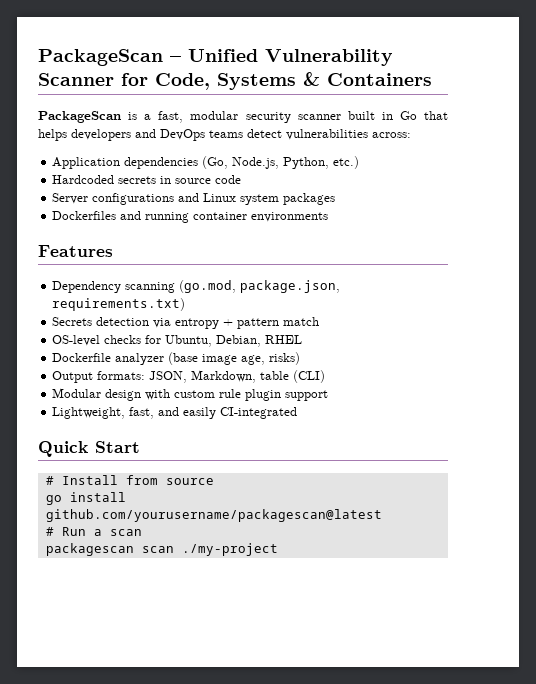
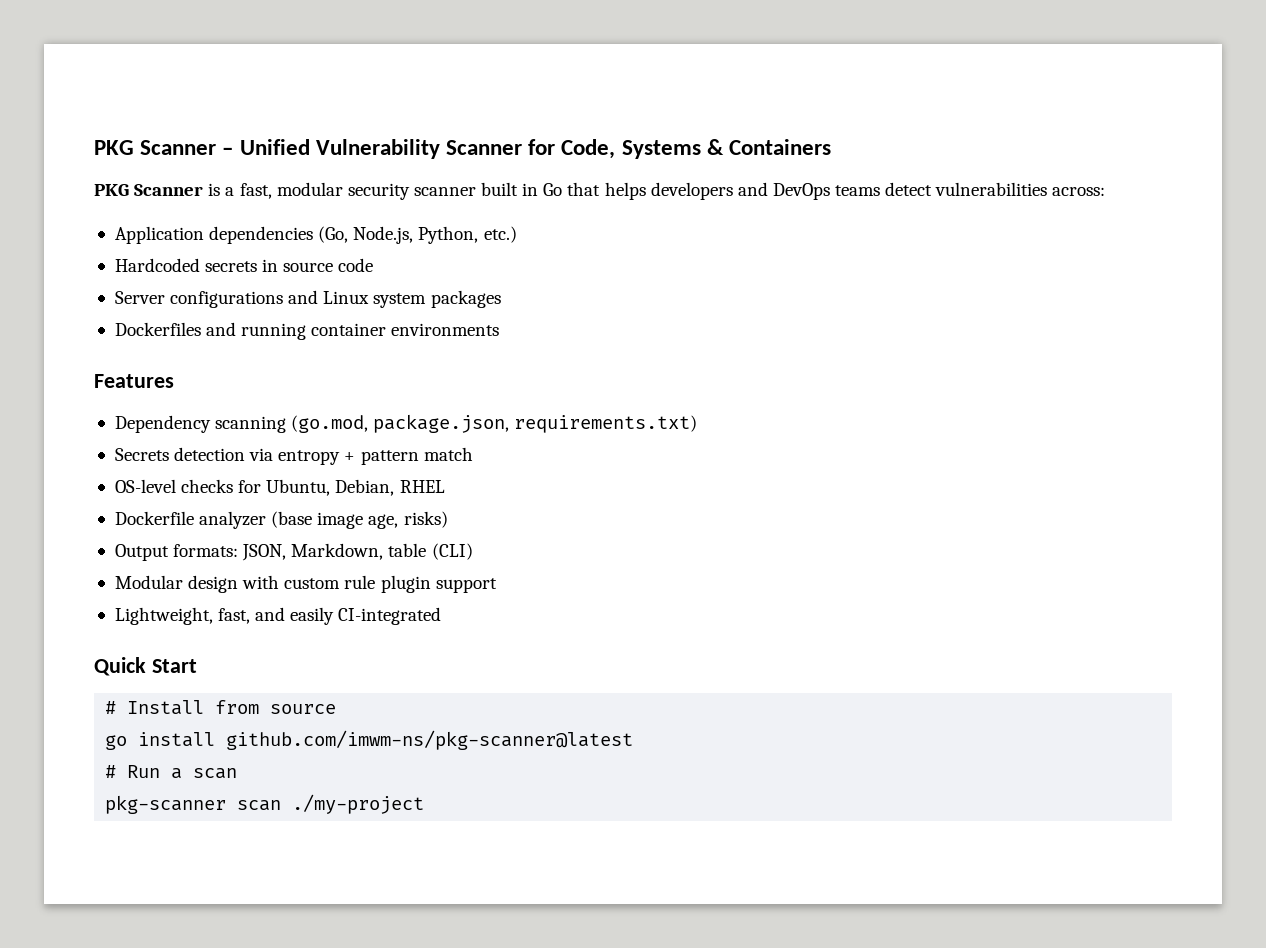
- PackageScan – Unified Vulnerability Scanner for Code, Systems & Containers
+ PKG Scanner – Unified Vulnerability Scanner for Code, Systems & Containers
- PackageScan is a fast, modular security scanner built in Go that helps developers and DevOps teams detect vulnerabilities across:
+ PKG Scanner is a fast, modular security scanner built in Go that helps developers and DevOps teams detect vulnerabilities across:
- go install github.com/yourusername/packagescan@latest
+ go install github.com/imwm-ns/pkg-scanner@latest
- packagescan scan ./my-project
+ pkg-scanner scan ./my-project

